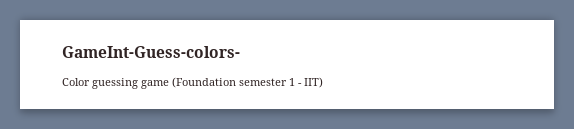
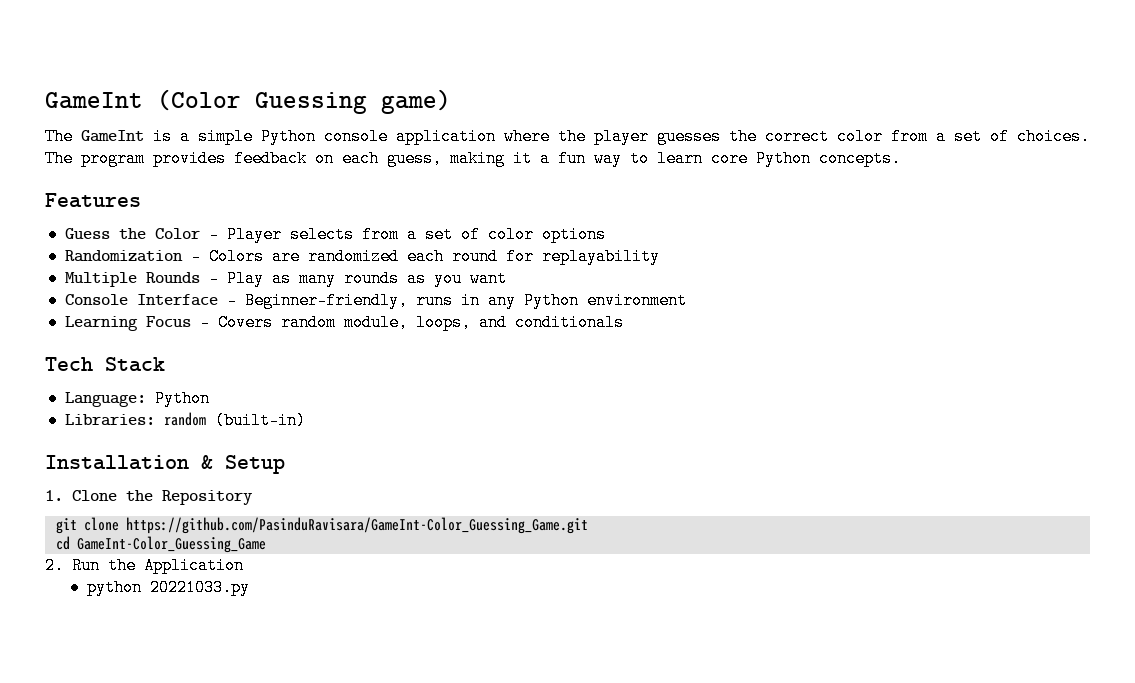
- GameInt-Guess-colors-
- Color guessing game (Foundation semester 1 - IIT)
+ GameInt (Color Guessing game)
+ The GameInt is a simple Python console application where the player guesses the correct color from a set of choices. The program provides feedback on each guess, making it a fun way to learn core Python concepts.
+ Features
+ Guess the Color – Player selects from a set of color options
+ Randomization – Colors are randomized each round for replayability
+ Multiple Rounds – Play as many rounds as you want
+ Console Interface – Beginner-friendly, runs in any Python environment
+ Learning Focus – Covers random module, loops, and conditionals
+ Tech Stack
+ Language: Python
+ Libraries: random (built-in)
+ Installation & Setup
+ 1. Clone the Repository
+ git clone https://github.com/PasinduRavisara/GameInt-Color_Guessing_Game.git
+ cd GameInt-Color_Guessing_Game
+ 2. Run the Application
+ python 20221033.py

